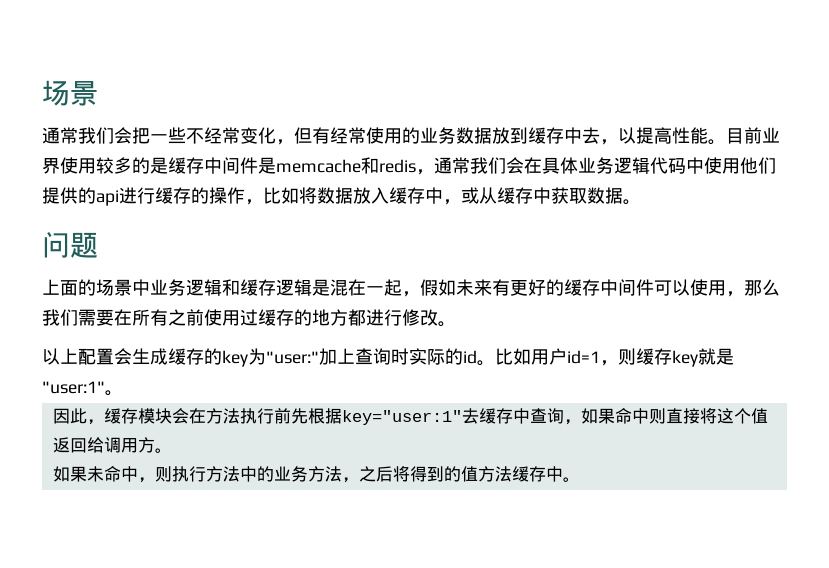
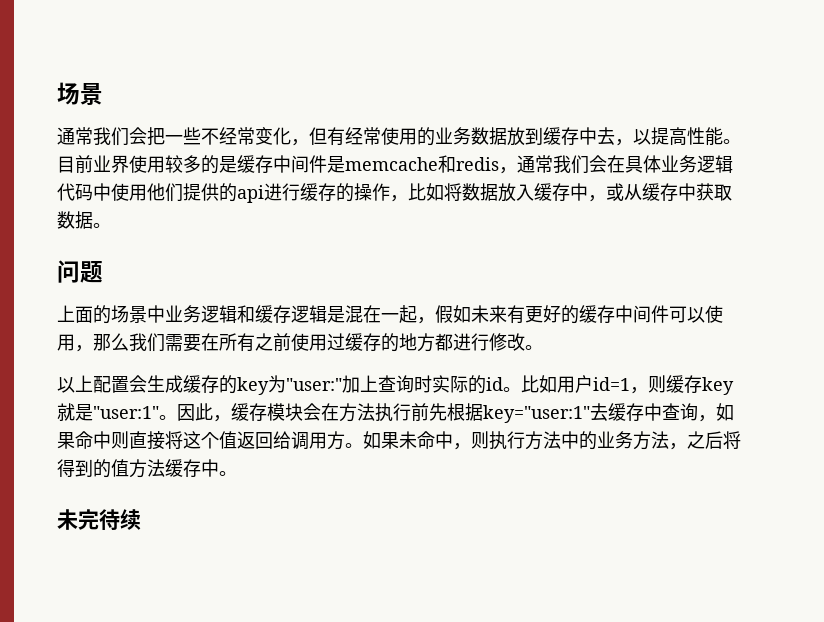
- 比如用户id=1，则缓存key就是"user:1"。
- 因此，缓存模块会在方法执行前先根据key="user:1"去缓存中查询，如果命中则直接将这个值返回给调用方。
- 如果未命中，则执行方法中的业务方法，之后将得到的值方法缓存中。
+ 比如用户id=1，则缓存key就是"user:1"。因此，缓存模块会在方法执行前先根据key="user:1"去缓存中查询，如果命中则直接将这个值返回给调用方。如果未命中，则执行方法中的业务方法，之后将得到的值方法缓存中。
+ 未完待续

